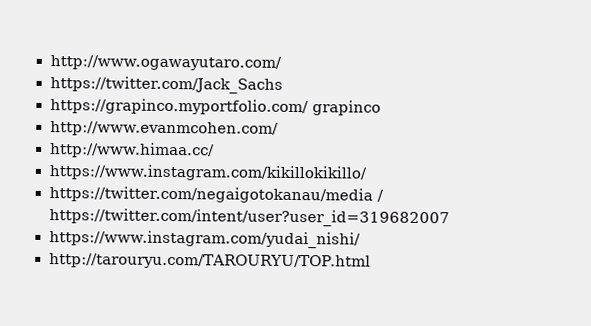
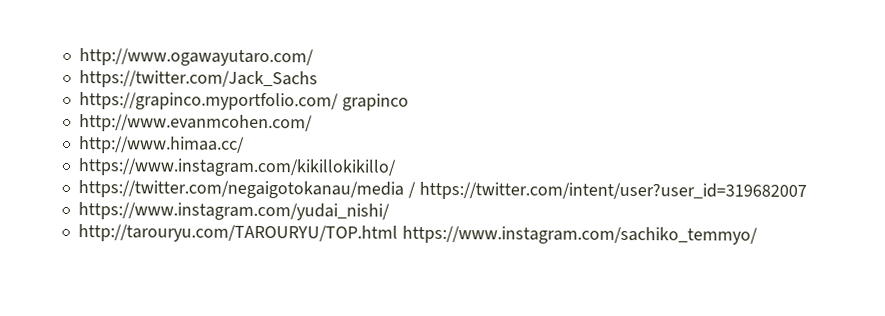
- http://tarouryu.com/TAROURYU/TOP.html
+ http://tarouryu.com/TAROURYU/TOP.html https://www.instagram.com/sachiko_temmyo/

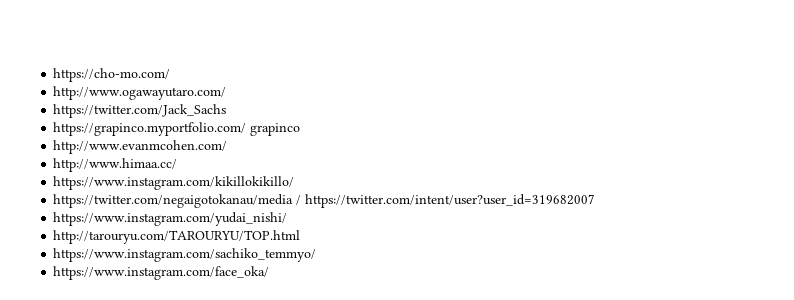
+ https://cho-mo.com/
- http://tarouryu.com/TAROURYU/TOP.html https://www.instagram.com/sachiko_temmyo/
+ http://tarouryu.com/TAROURYU/TOP.html
+ https://www.instagram.com/sachiko_temmyo/
+ https://www.instagram.com/face_oka/

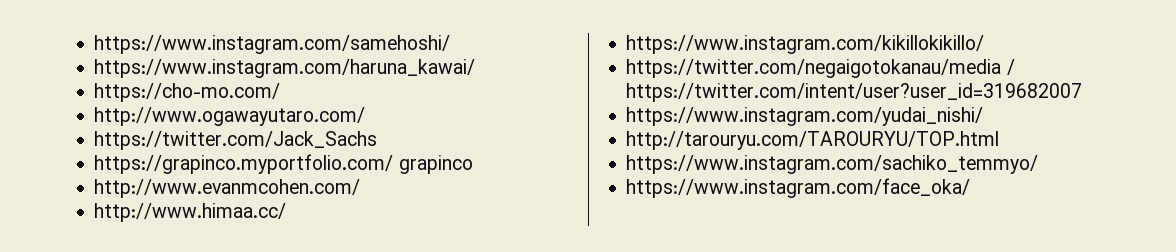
+ https://www.instagram.com/samehoshi/
+ https://www.instagram.com/haruna_kawai/

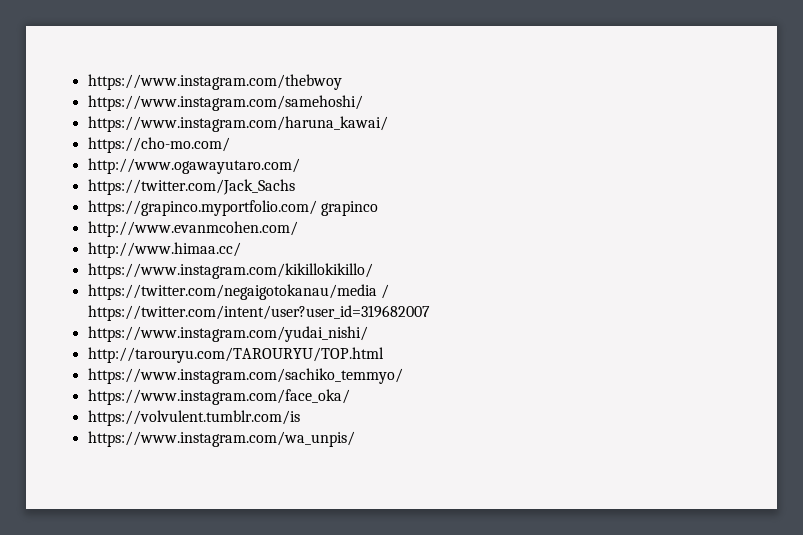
+ https://www.instagram.com/thebwoy
+ https://volvulent.tumblr.com/is
+ https://www.instagram.com/wa_unpis/

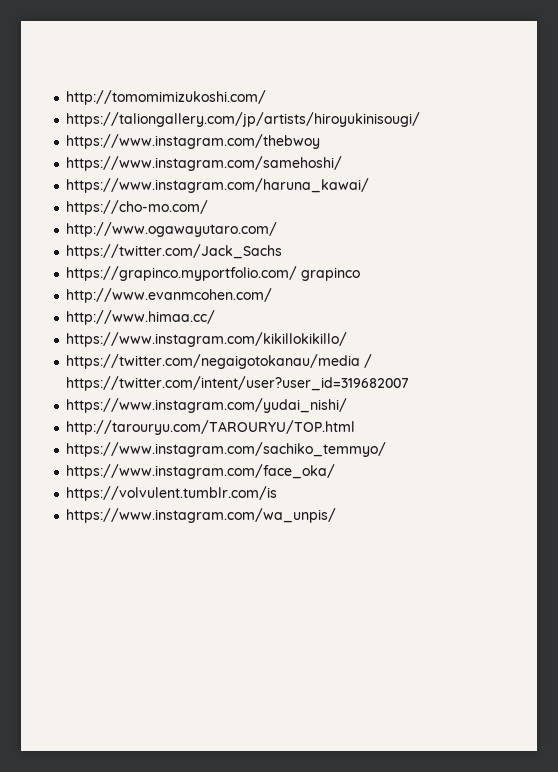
+ http://tomomimizukoshi.com/
+ https://taliongallery.com/jp/artists/hiroyukinisougi/

